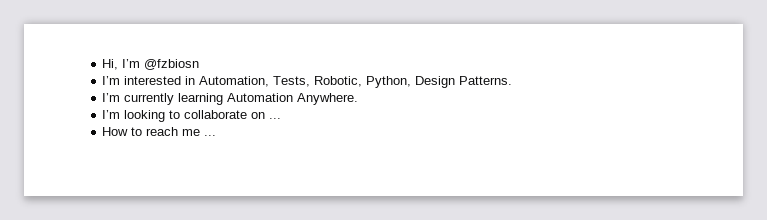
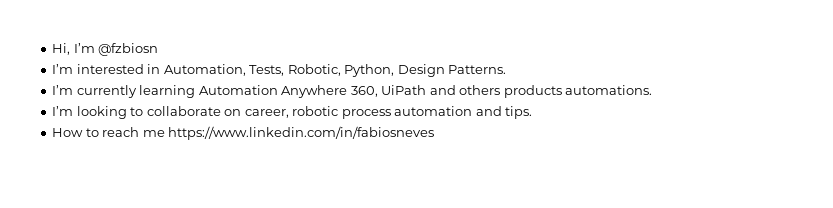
- I’m currently learning Automation Anywhere.
+ I’m currently learning Automation Anywhere 360, UiPath and others products automations.
- I’m looking to collaborate on ...
+ I’m looking to collaborate on career, robotic process automation and tips.
- How to reach me ...
+ How to reach me https://www.linkedin.com/in/fabiosneves

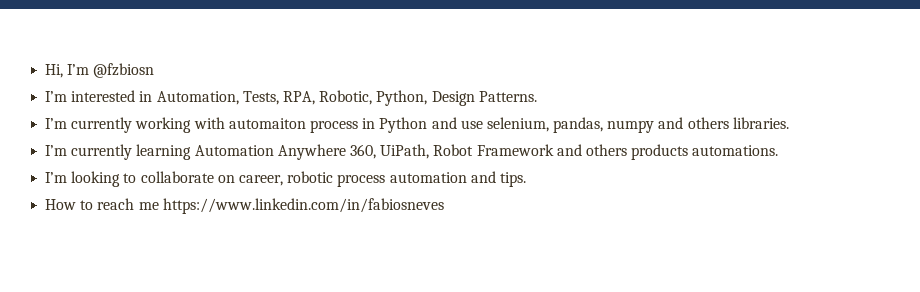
- I’m interested in Automation, Tests, Robotic, Python, Design Patterns.
+ I’m interested in Automation, Tests, RPA, Robotic, Python, Design Patterns.
+ I’m currently working with automaiton process in Python and use selenium, pandas, numpy and others libraries.
- I’m currently learning Automation Anywhere 360, UiPath and others products automations.
+ I’m currently learning Automation Anywhere 360, UiPath, Robot Framework and others products automations.

